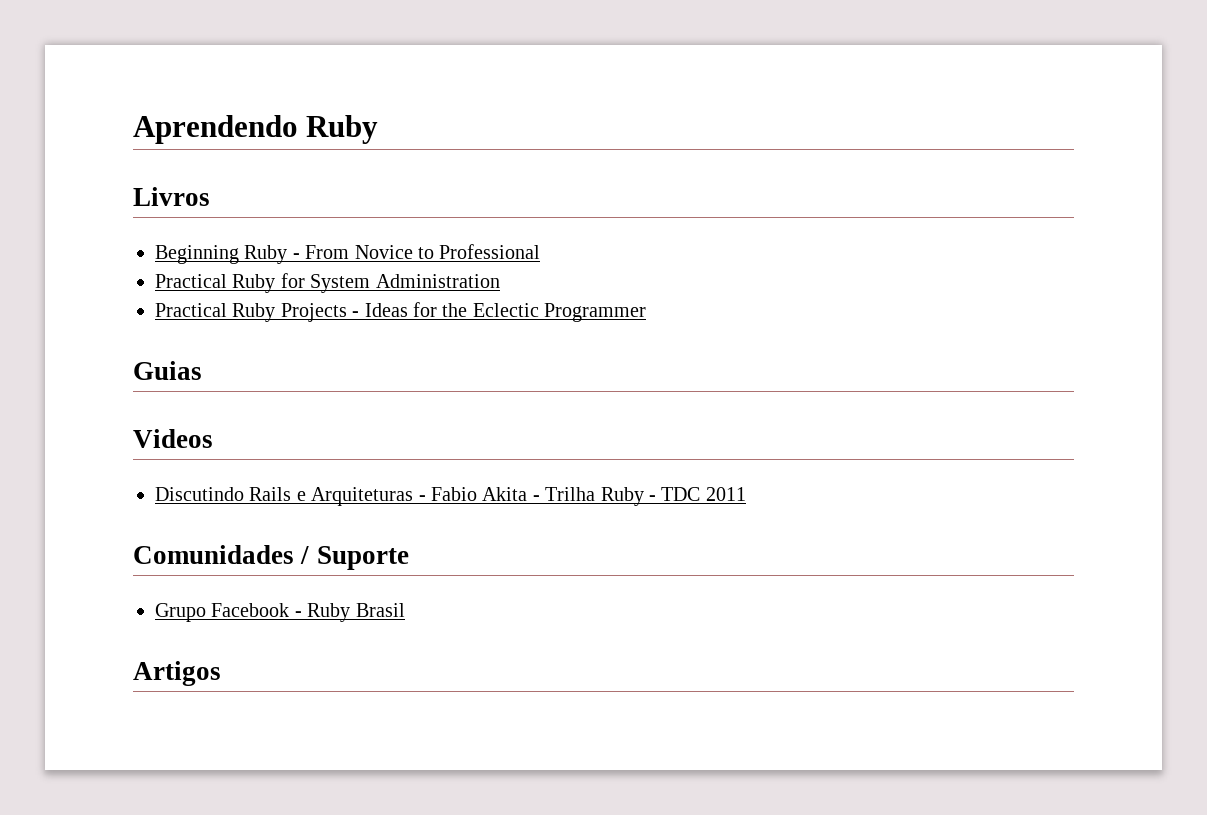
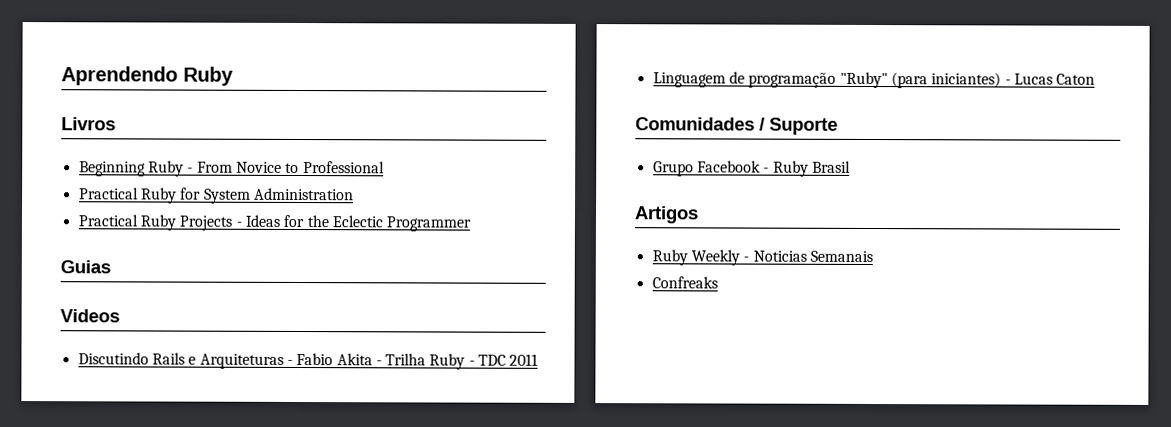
+ Linguagem de programação "Ruby" (para iniciantes) - Lucas Caton
+ Ruby Weekly - Noticias Semanais
+ Confreaks

